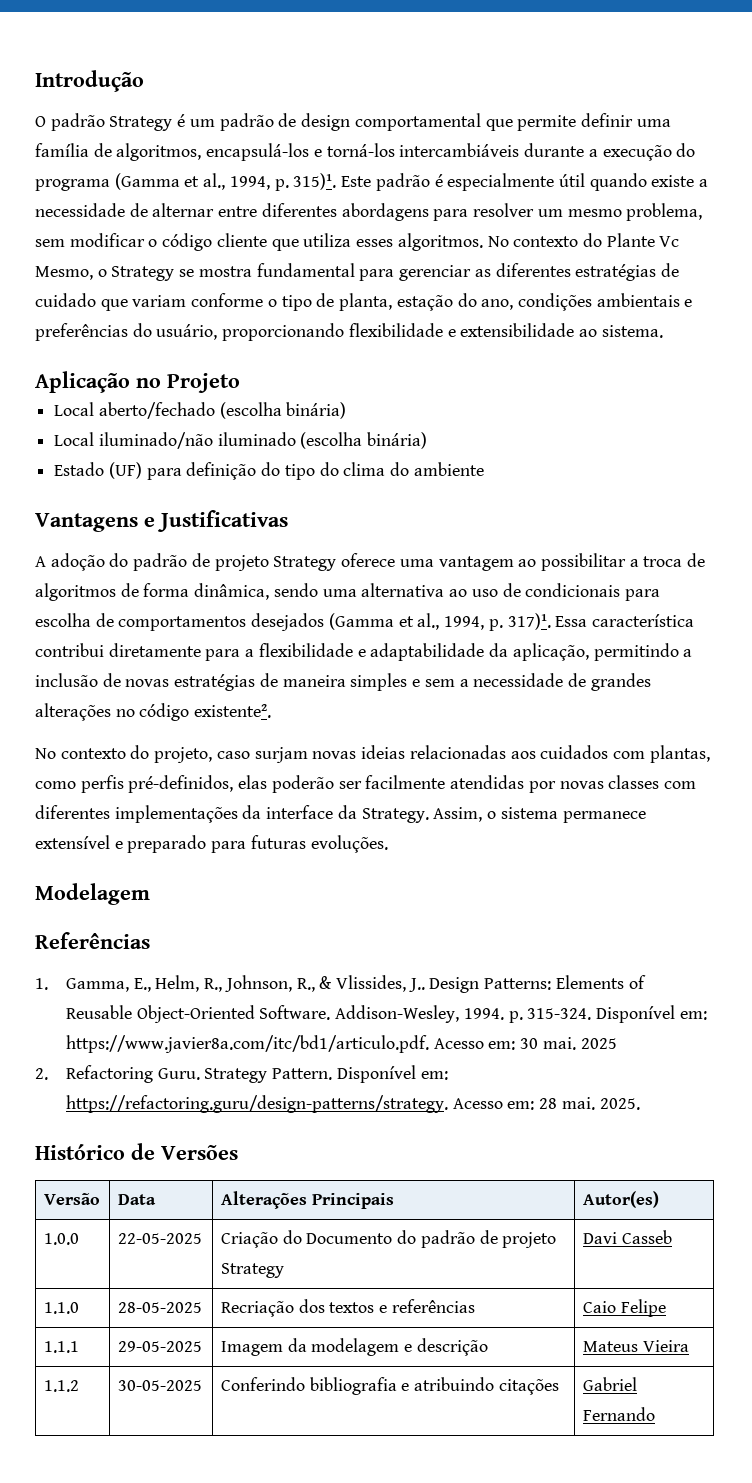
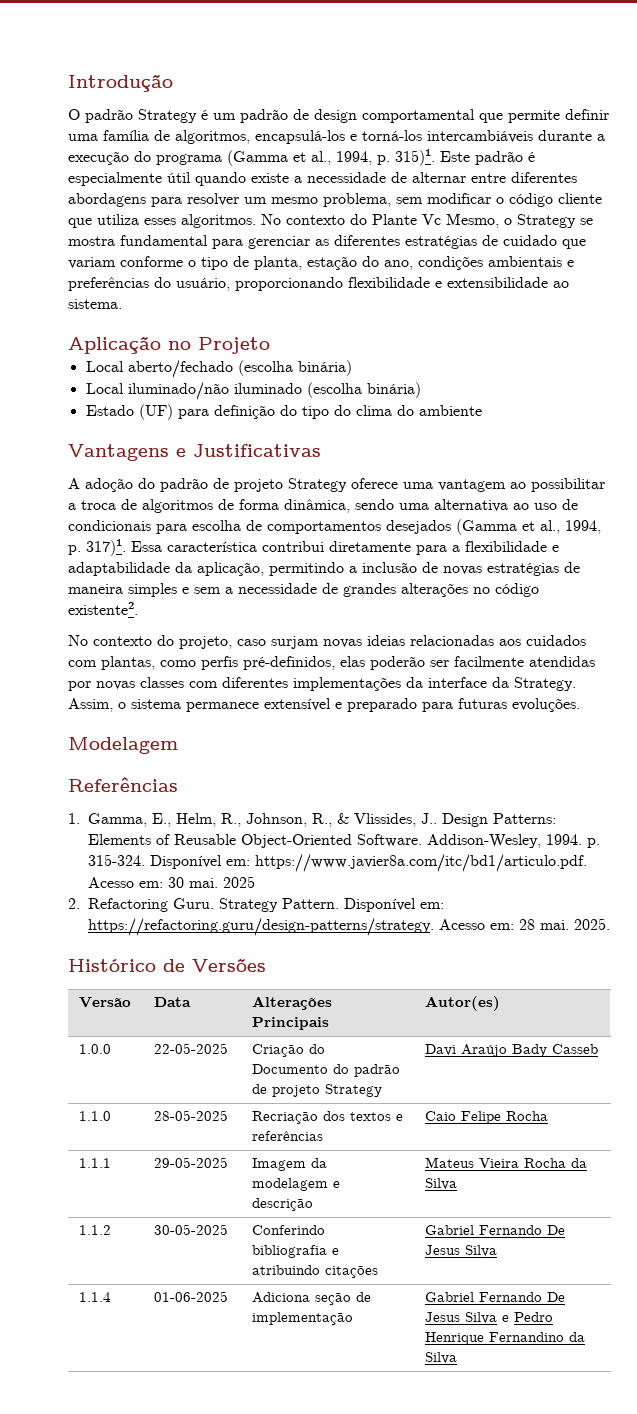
- 1.0.0 | 22-05-2025 | Criação do Documento do padrão de projeto Strategy | Davi Casseb
+ 1.0.0 | 22-05-2025 | Criação do Documento do padrão de projeto Strategy | Davi Araújo Bady Casseb
- 1.1.0 | 28-05-2025 | Recriação dos textos e referências | Caio Felipe
+ 1.1.0 | 28-05-2025 | Recriação dos textos e referências | Caio Felipe Rocha
- 1.1.1 | 29-05-2025 | Imagem da modelagem e descrição | Mateus Vieira
+ 1.1.1 | 29-05-2025 | Imagem da modelagem e descrição | Mateus Vieira Rocha da Silva
- 1.1.2 | 30-05-2025 | Conferindo bibliografia e atribuindo citações | Gabriel Fernando
+ 1.1.2 | 30-05-2025 | Conferindo bibliografia e atribuindo citações | Gabriel Fernando De Jesus Silva
+ 1.1.4 | 01-06-2025 | Adiciona seção de implementação | Gabriel Fernando De Jesus Silva e Pedro Henrique Fernandino da Silva

